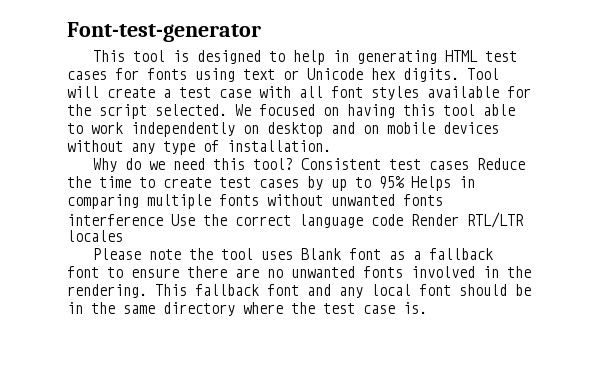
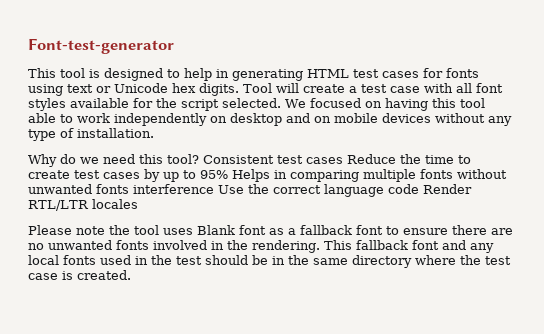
- This fallback font and any local font should be in the same directory where the test case is.
+ This fallback font and any local fonts used in the test should be in the same directory where the test case is created.

